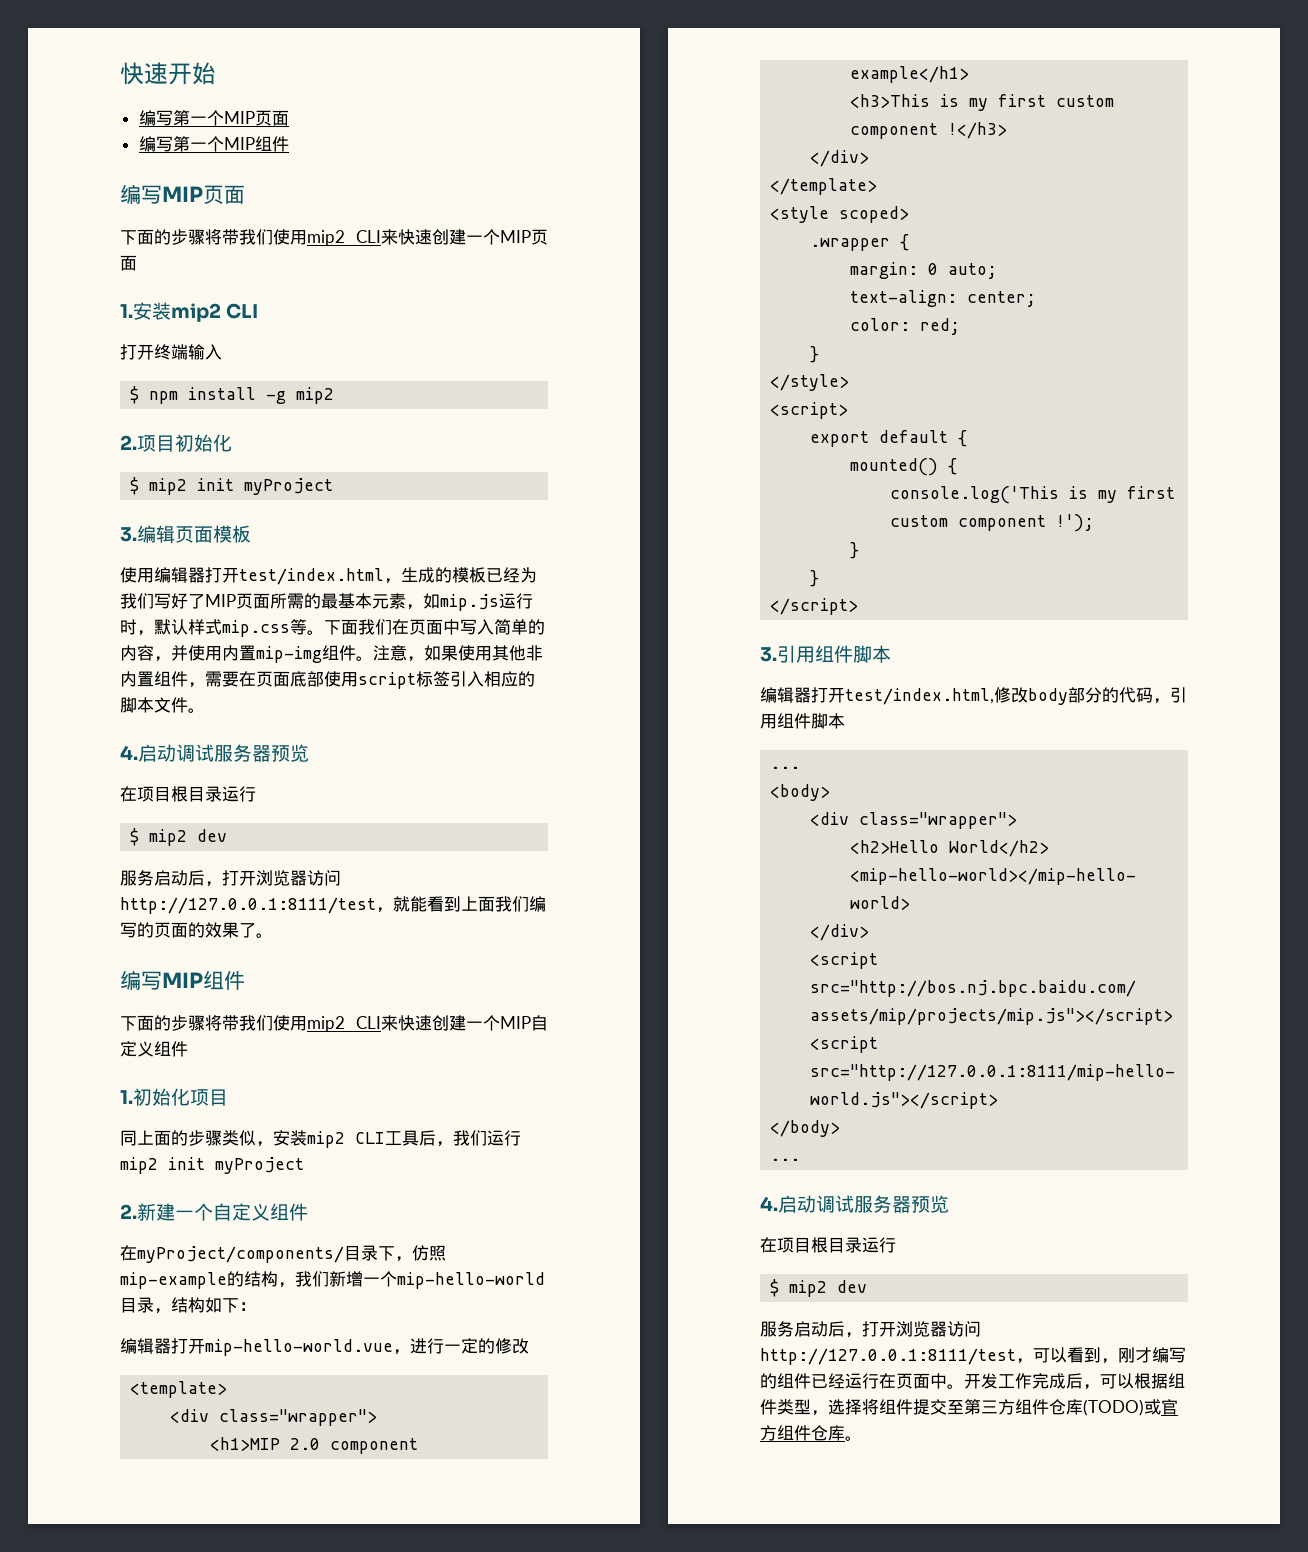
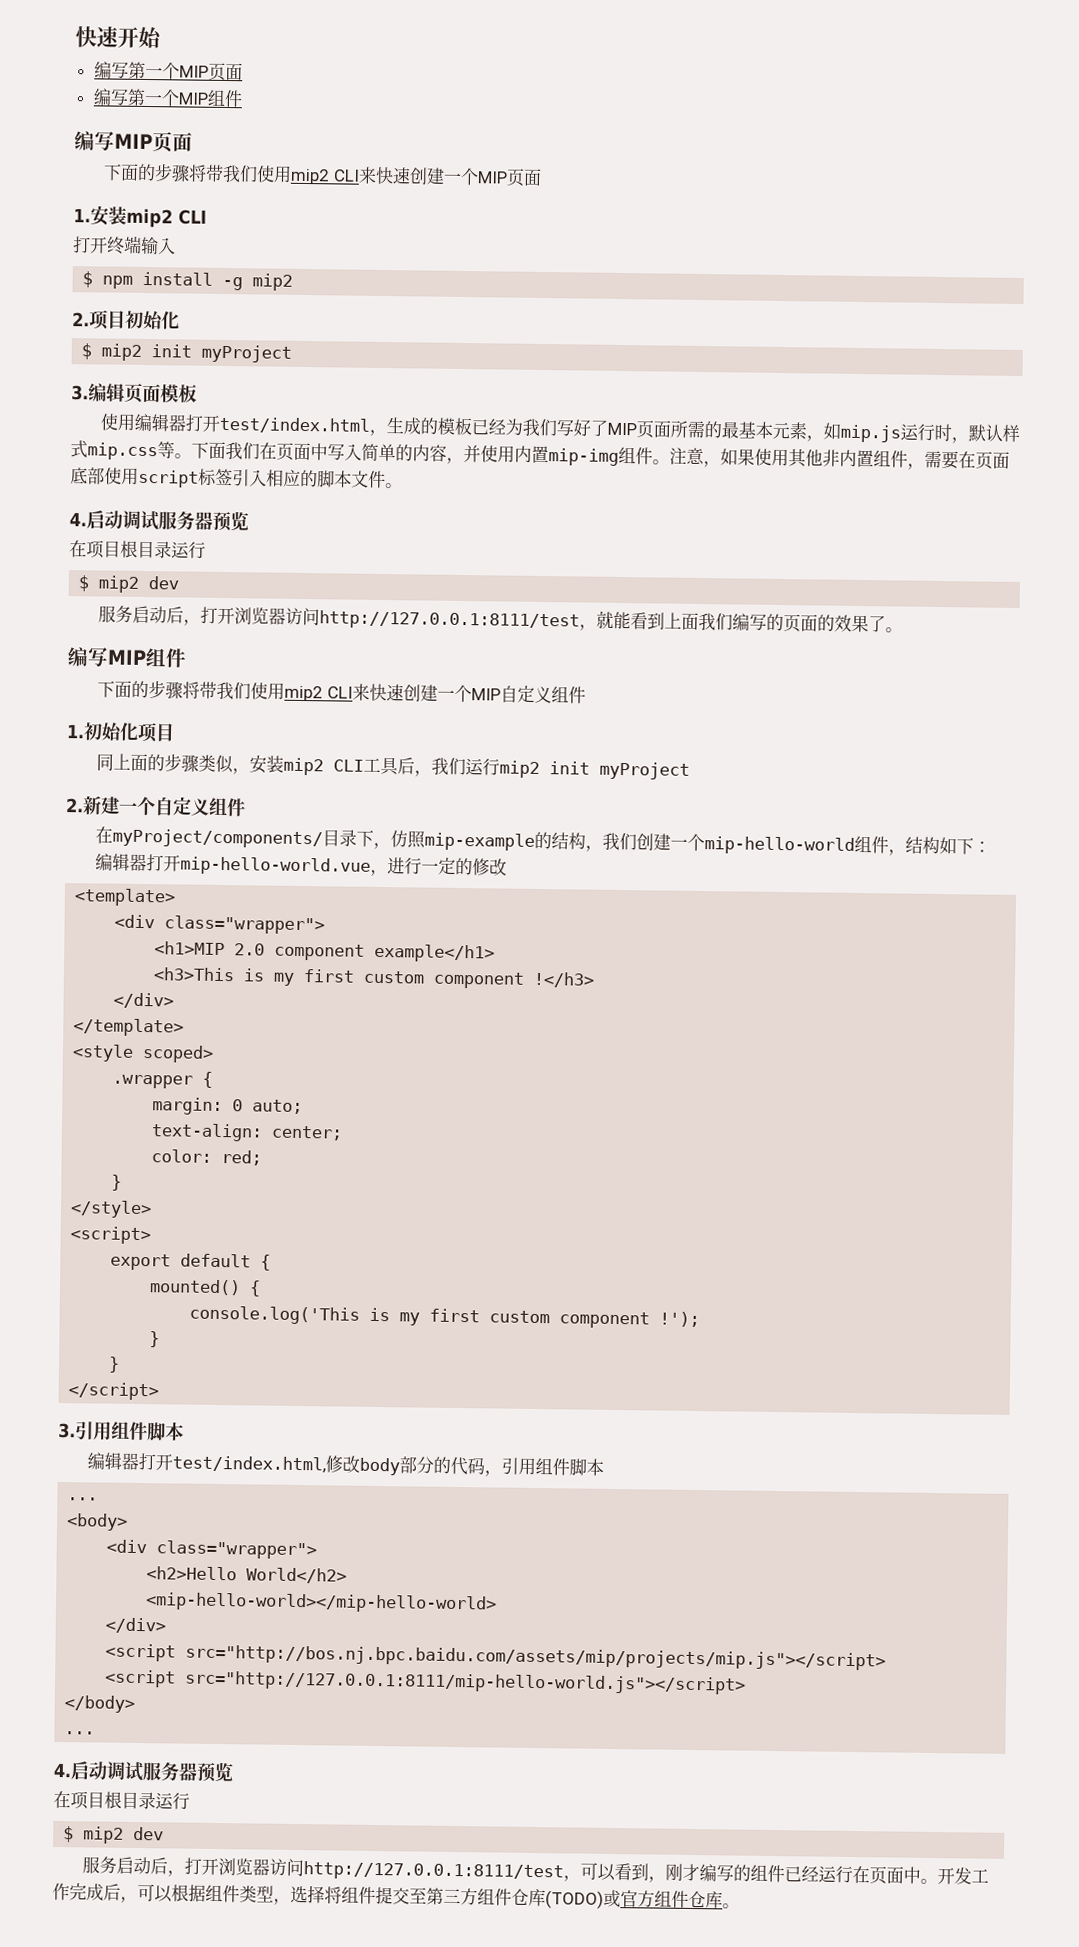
- 在myProject/components/目录下，仿照mip-example的结构，我们新增一个mip-hello-world目录，结构如下：
+ 在myProject/components/目录下，仿照mip-example的结构，我们创建一个mip-hello-world组件，结构如下：

